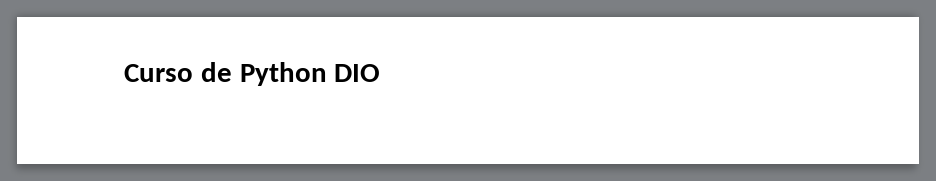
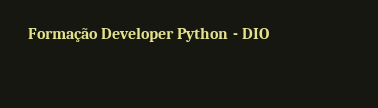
- Curso de Python DIO
+ Formação Developer Python - DIO

